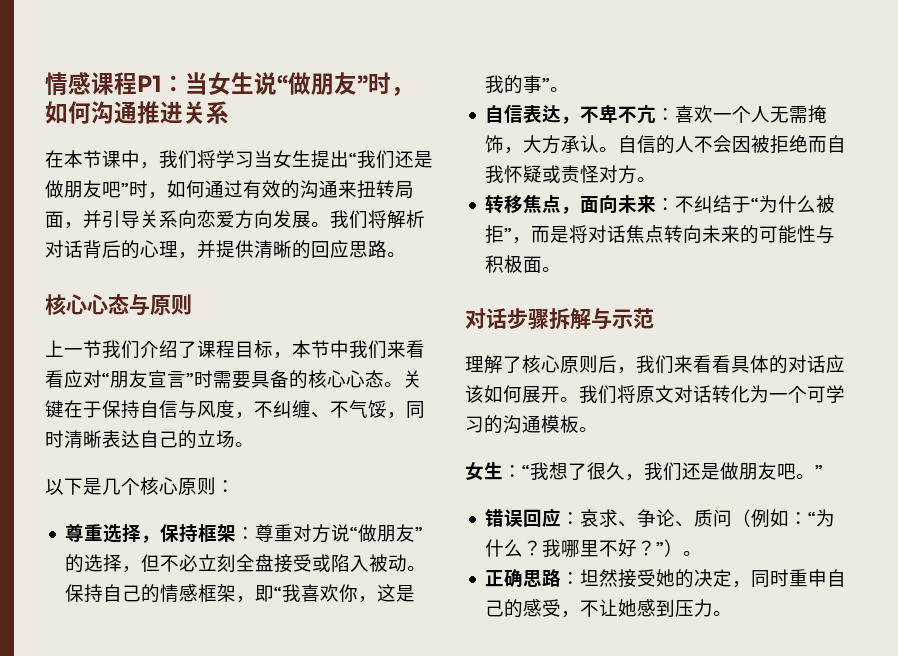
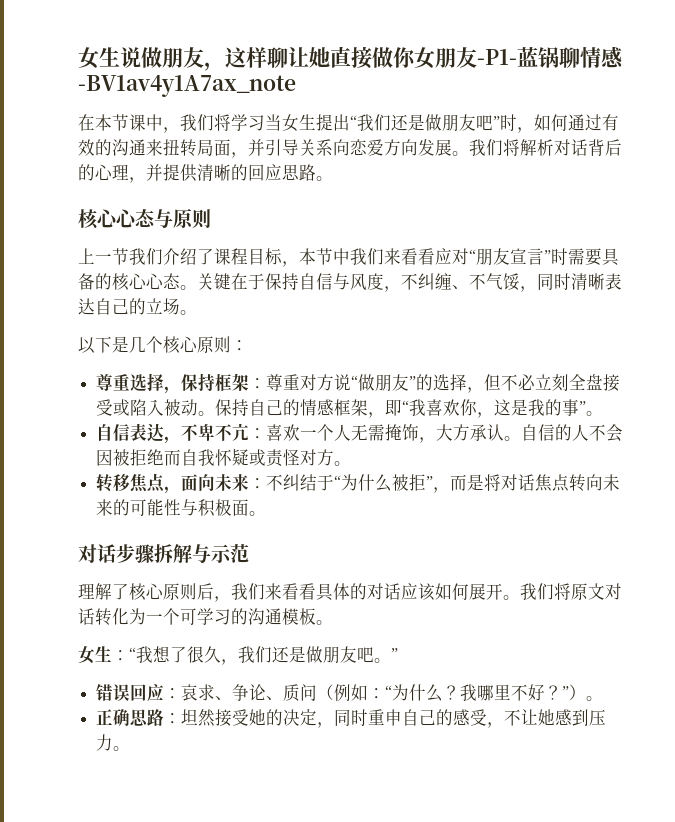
- 情感课程P1：当女生说“做朋友”时，如何沟通推进关系
+ 女生说做朋友，这样聊让她直接做你女朋友-P1-蓝锅聊情感-BV1av4y1A7ax_note

